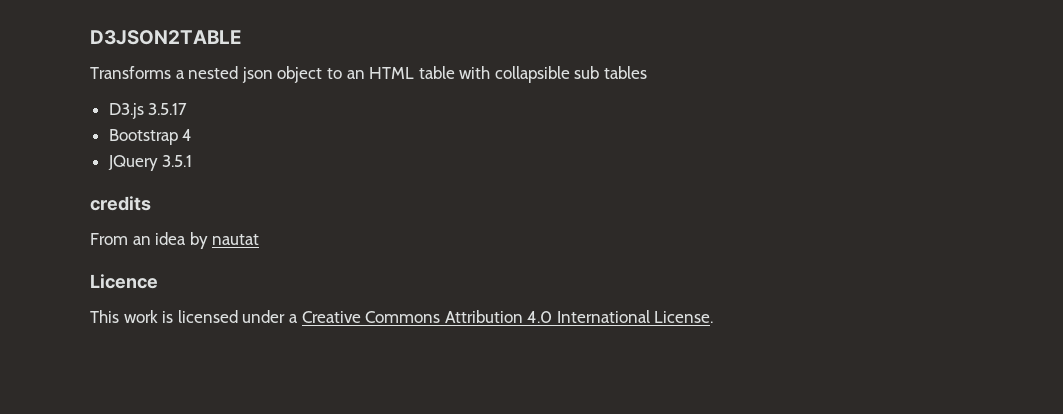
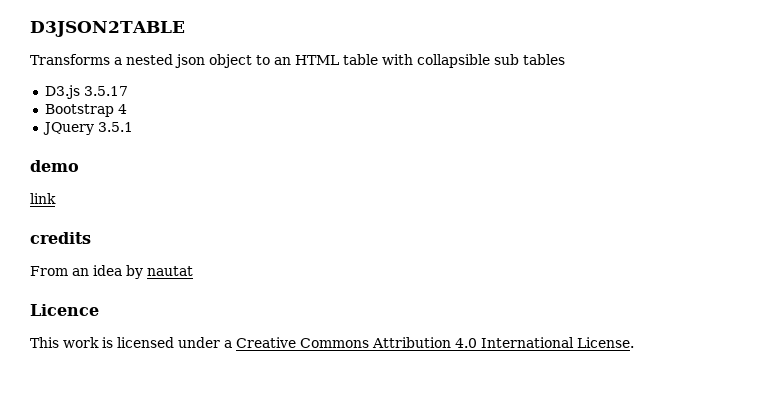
+ demo
+ link

